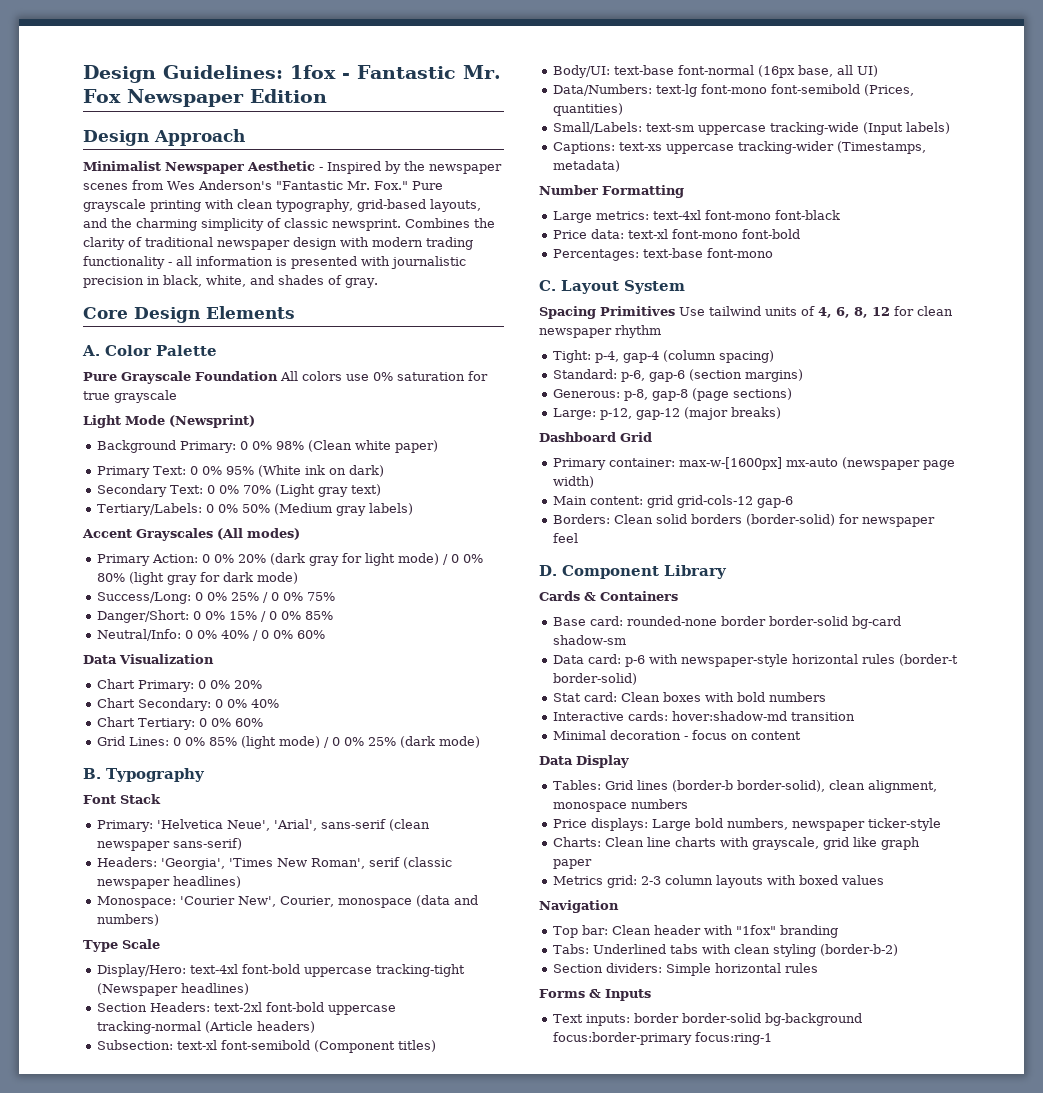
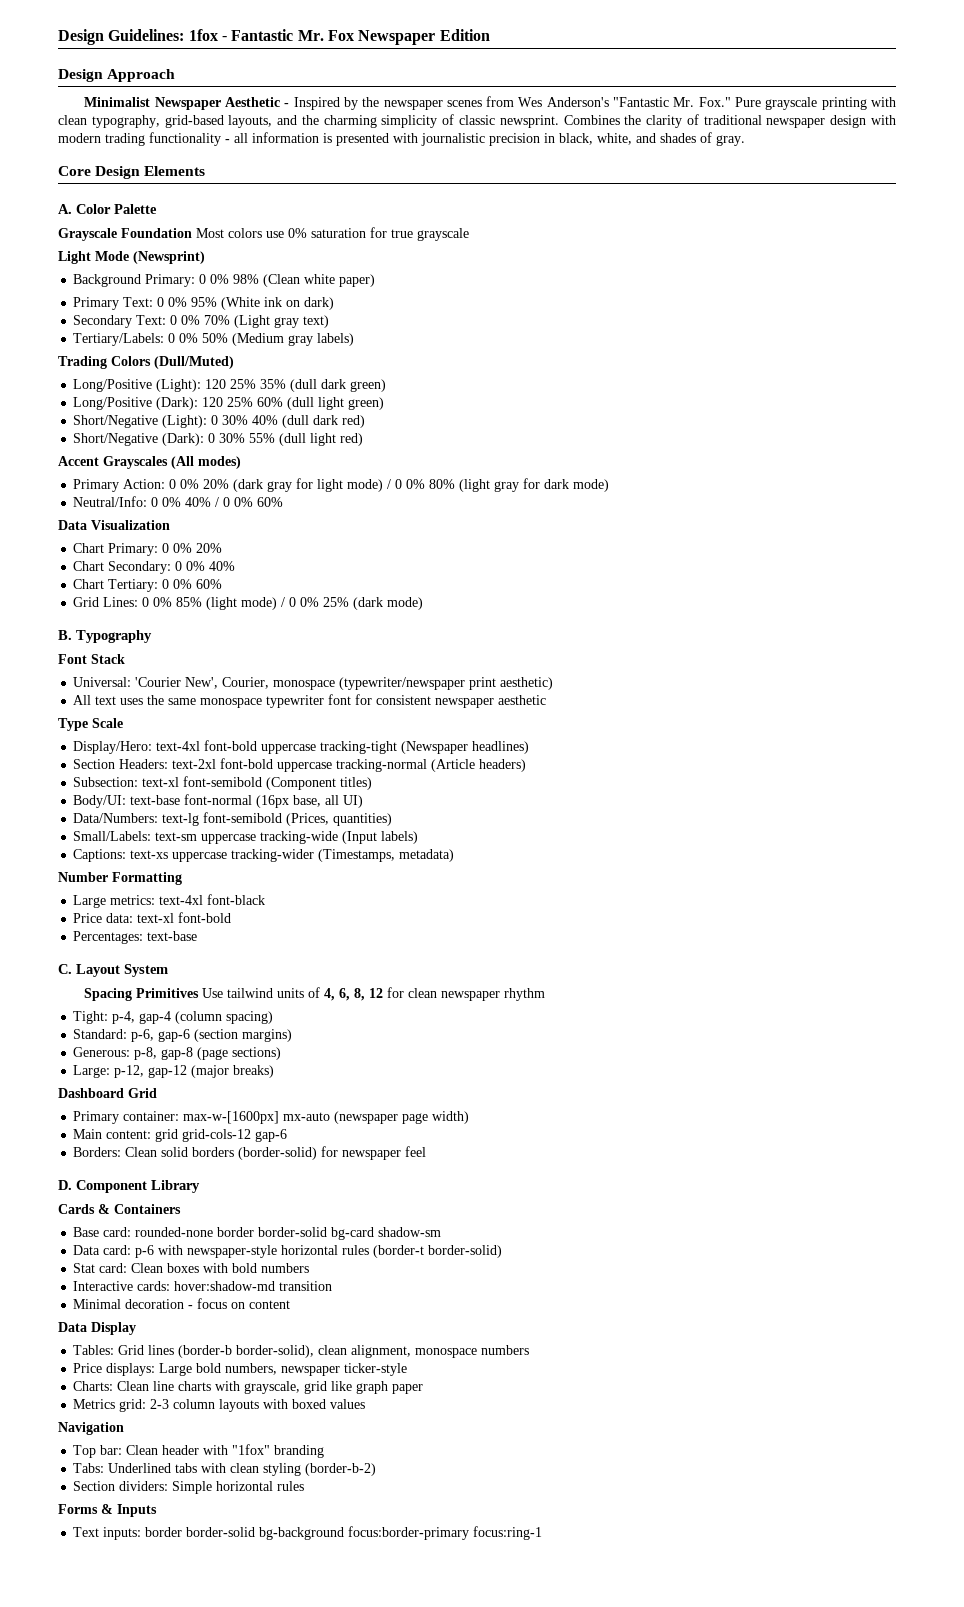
- Pure Grayscale Foundation All colors use 0% saturation for true grayscale
+ Grayscale Foundation Most colors use 0% saturation for true grayscale
+ Trading Colors (Dull/Muted)
+ Long/Positive (Light): 120 25% 35% (dull dark green)
+ Long/Positive (Dark): 120 25% 60% (dull light green)
+ Short/Negative (Light): 0 30% 40% (dull dark red)
+ Short/Negative (Dark): 0 30% 55% (dull light red)
- Success/Long: 0 0% 25% / 0 0% 75%
- Danger/Short: 0 0% 15% / 0 0% 85%
- Primary: 'Helvetica Neue', 'Arial', sans-serif (clean newspaper sans-serif)
- Headers: 'Georgia', 'Times New Roman', serif (classic newspaper headlines)
- Monospace: 'Courier New', Courier, monospace (data and numbers)
+ Universal: 'Courier New', Courier, monospace (typewriter/newspaper print aesthetic)
+ All text uses the same monospace typewriter font for consistent newspaper aesthetic
- Data/Numbers: text-lg font-mono font-semibold (Prices, quantities)
+ Data/Numbers: text-lg font-semibold (Prices, quantities)
- Large metrics: text-4xl font-mono font-black
+ Large metrics: text-4xl font-black
- Price data: text-xl font-mono font-bold
+ Price data: text-xl font-bold
- Percentages: text-base font-mono
+ Percentages: text-base

